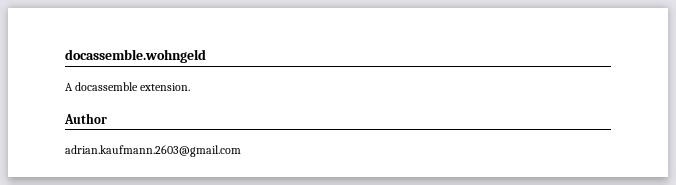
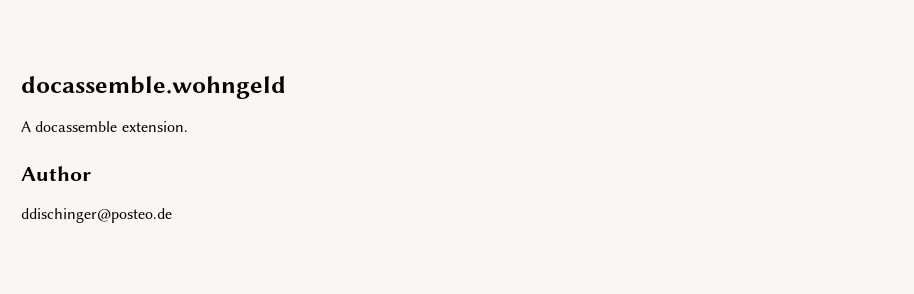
- adrian.kaufmann.2603@gmail.com
+ ddischinger@posteo.de

